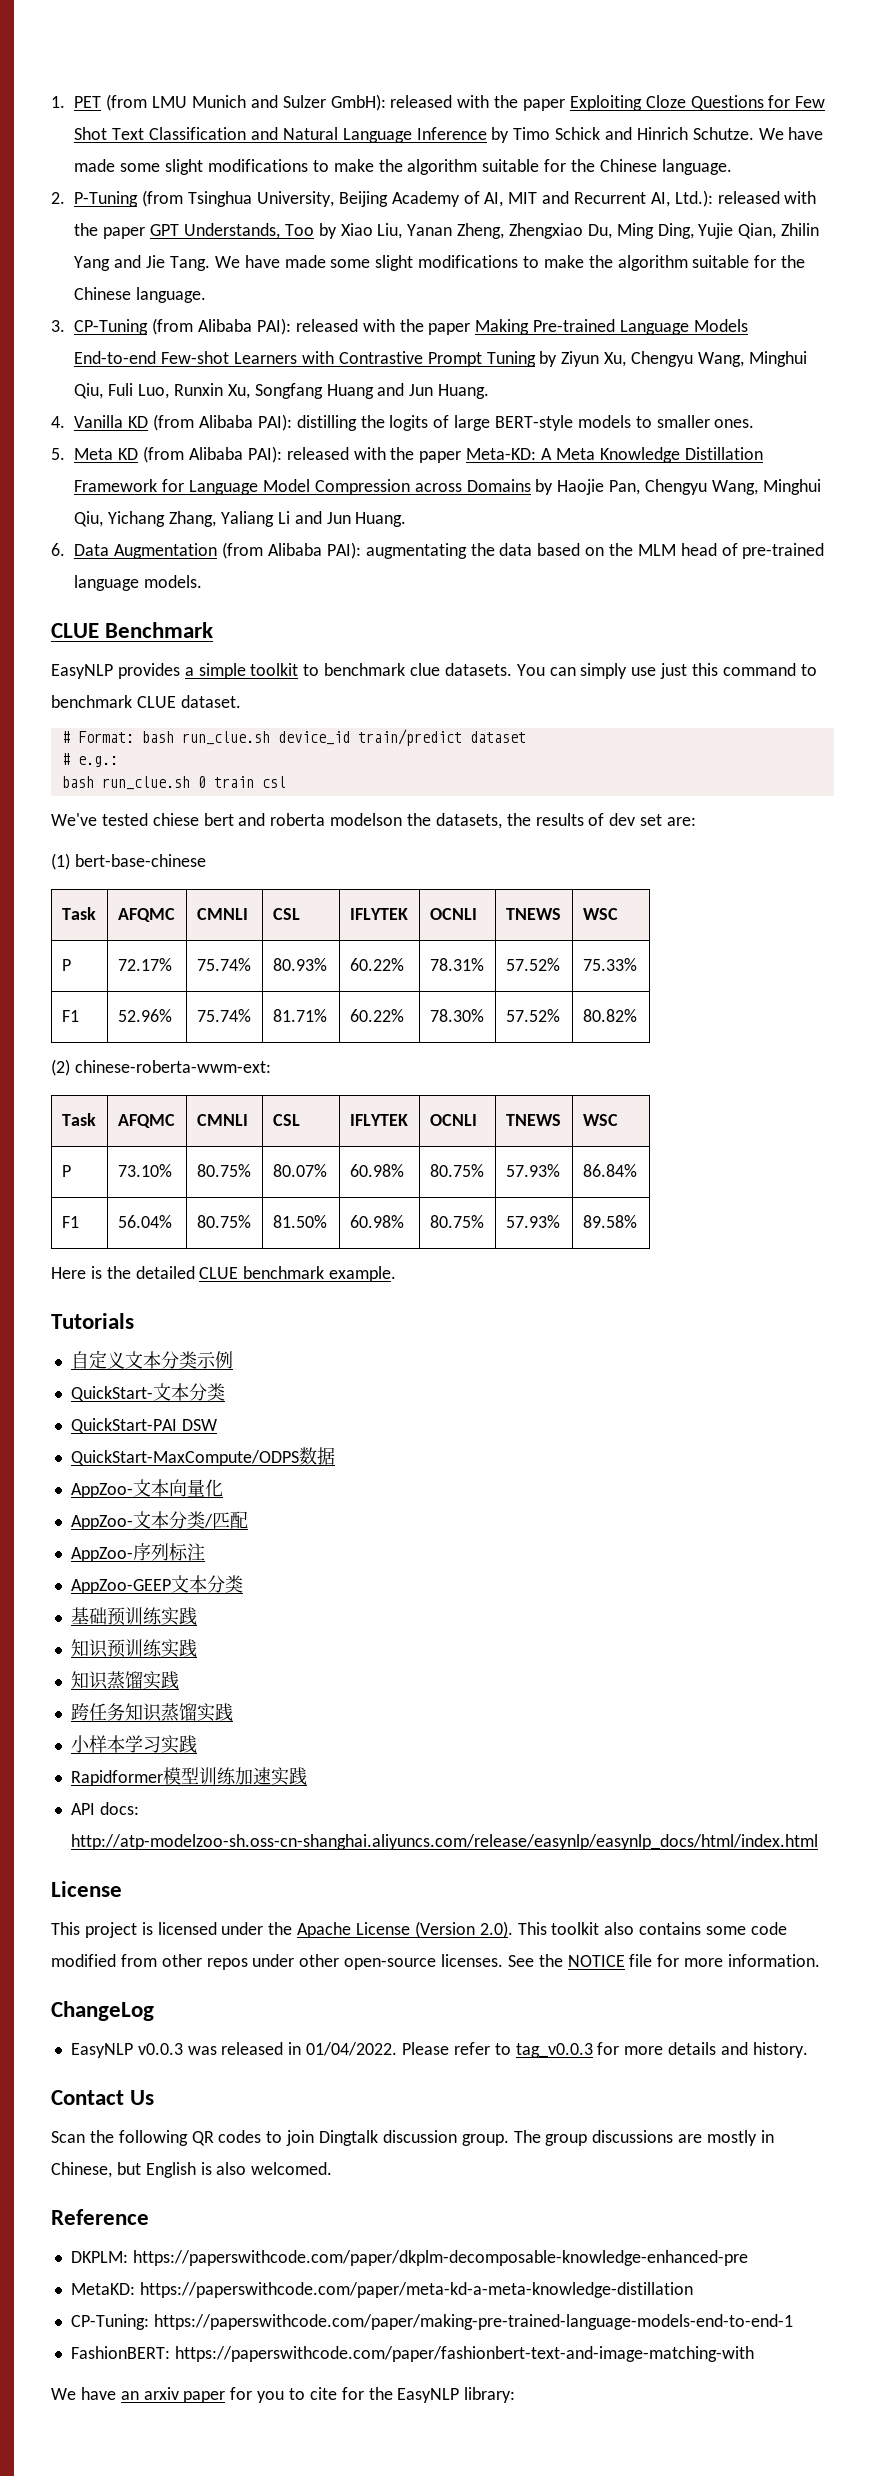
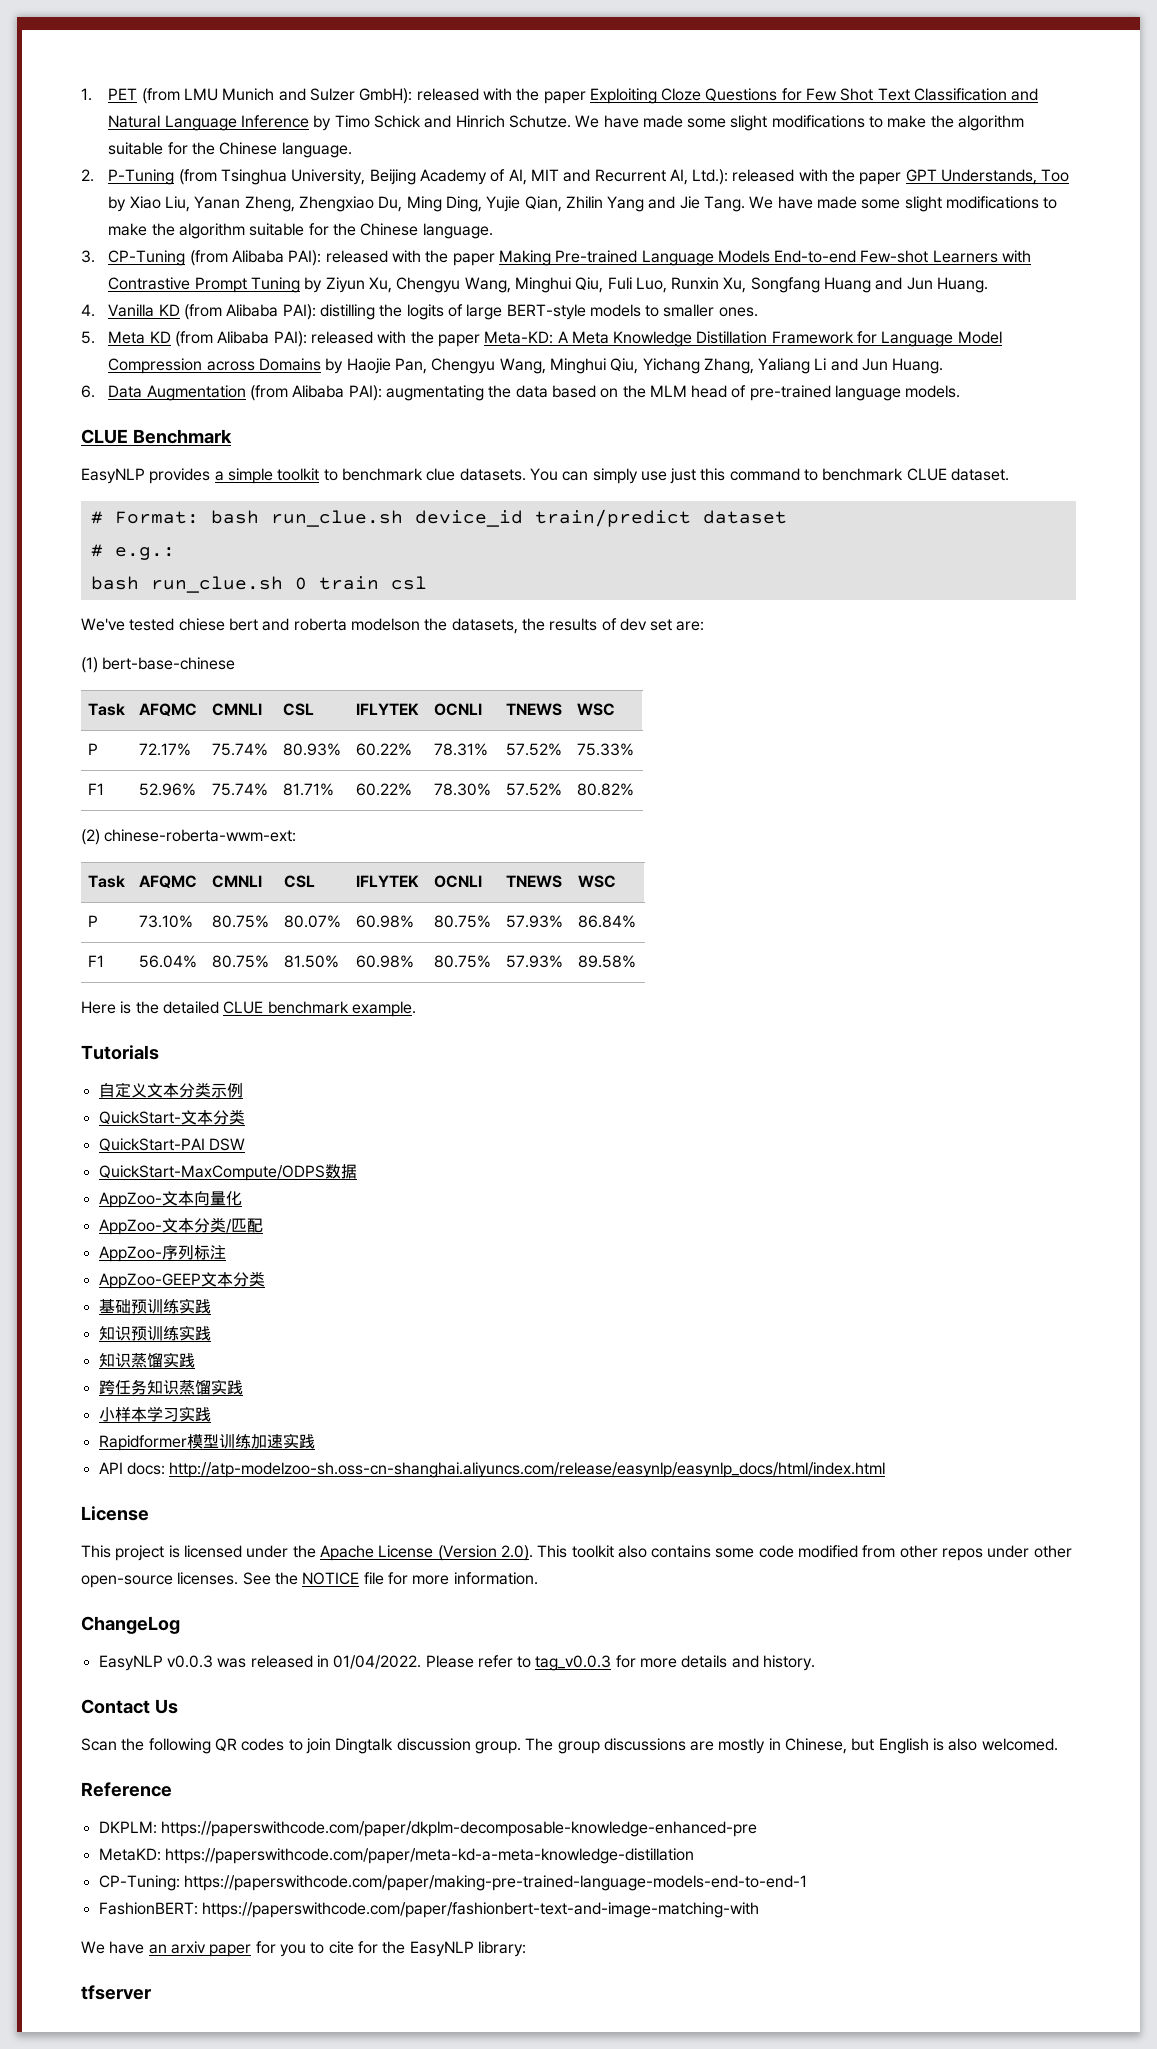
+ tfserver

